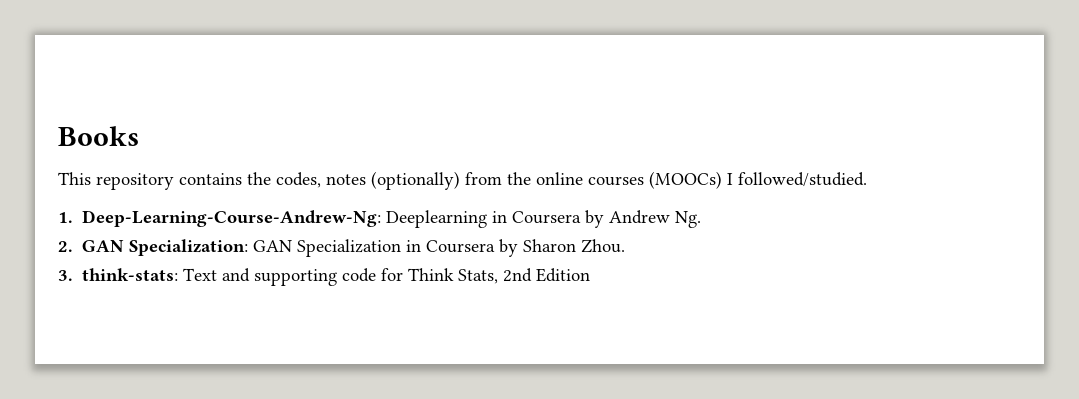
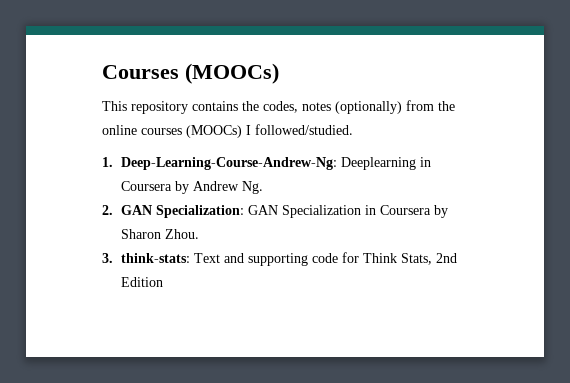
- Books
+ Courses (MOOCs)

